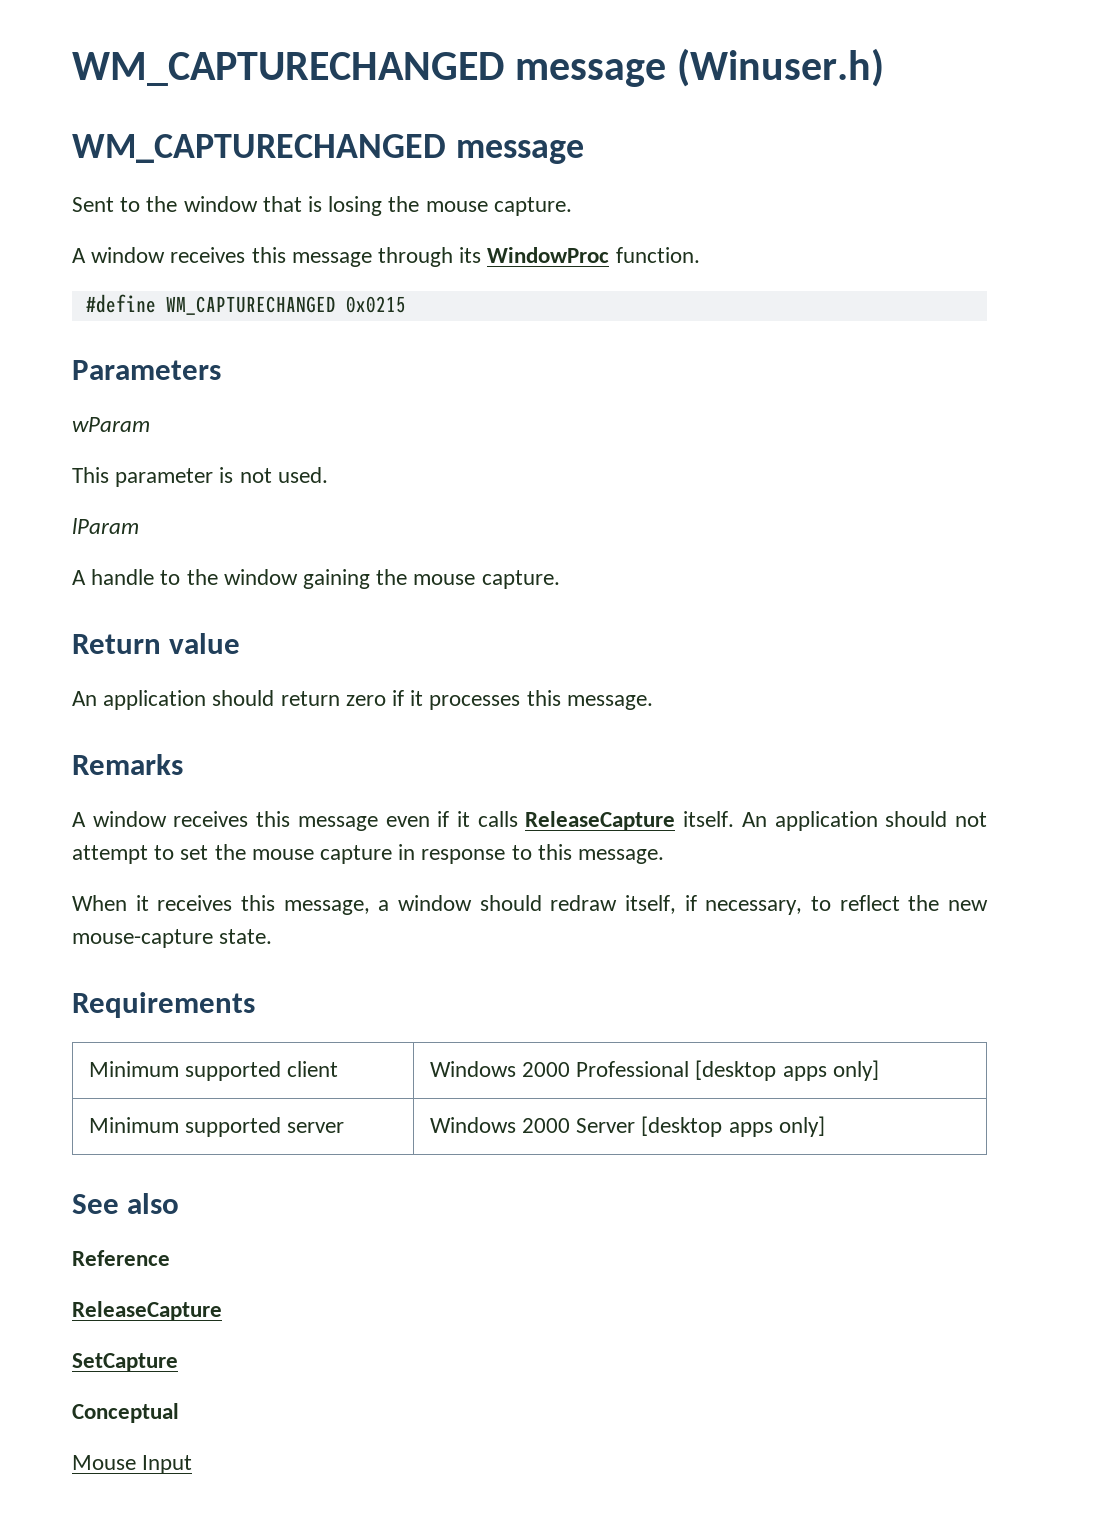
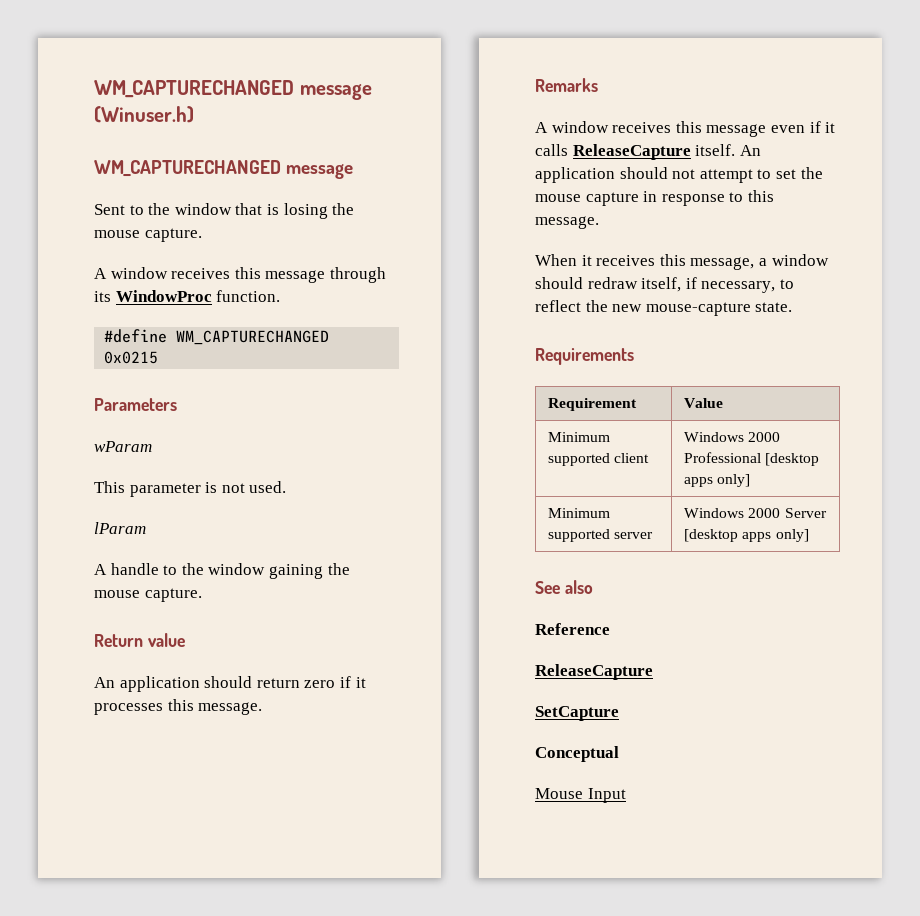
+ Requirement | Value

